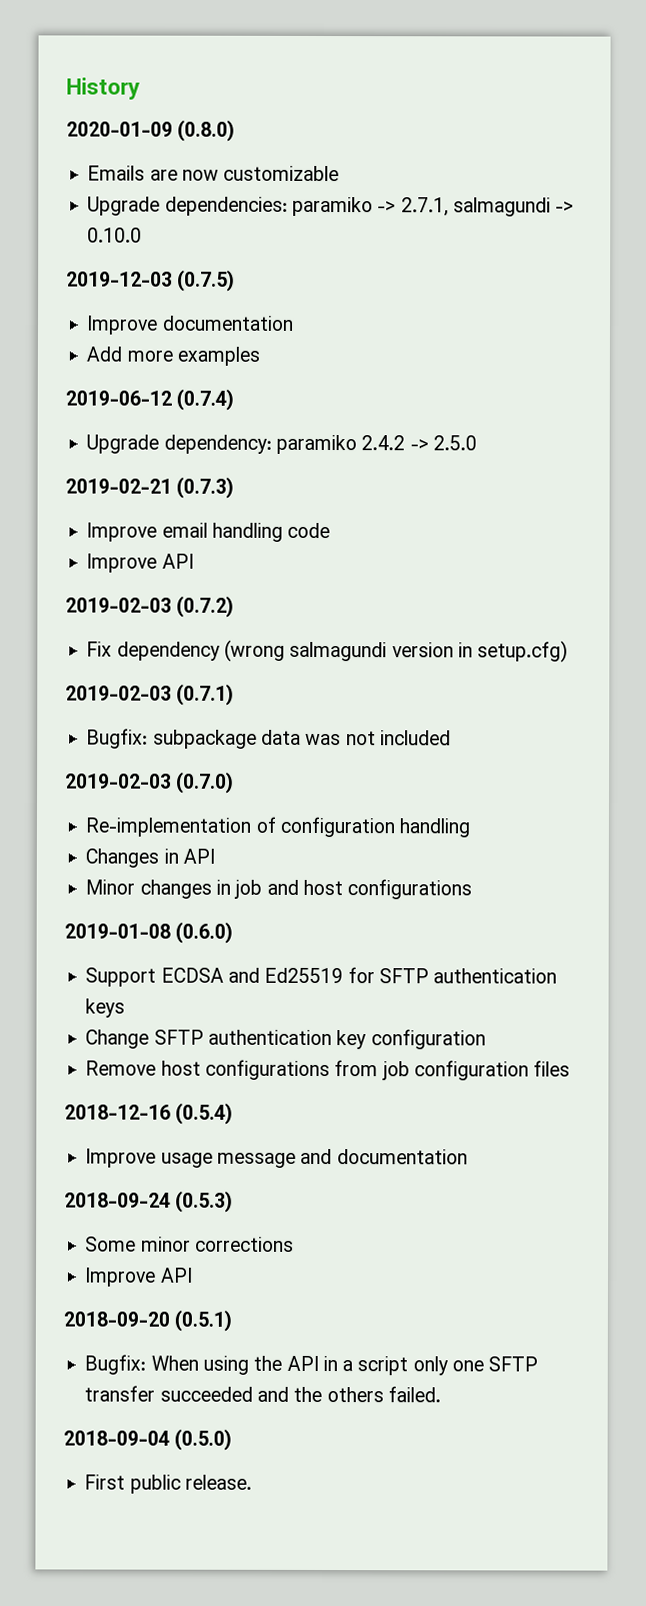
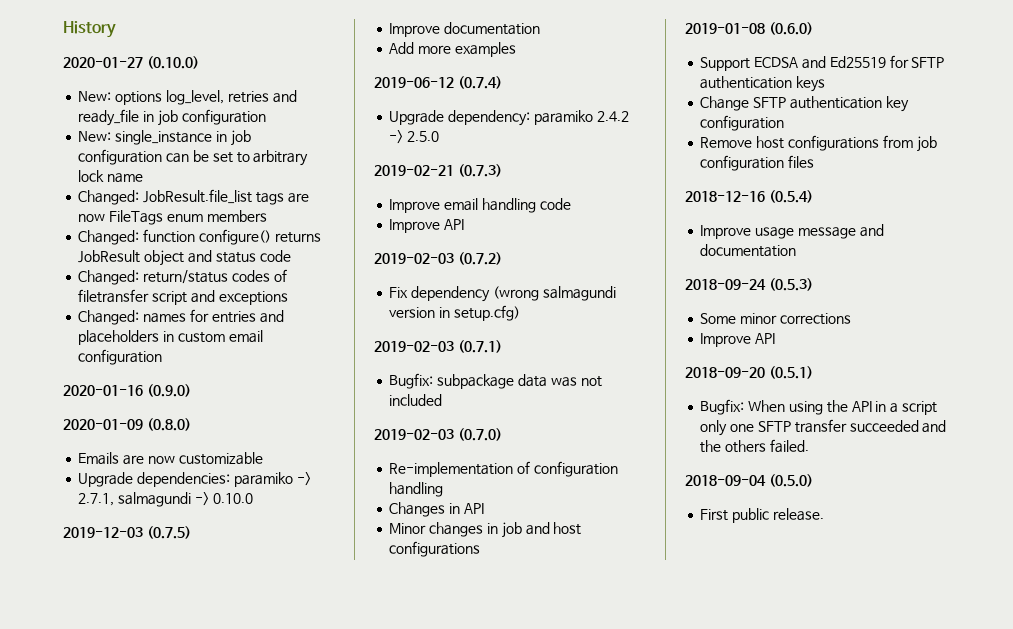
+ 2020-01-27 (0.10.0)
+ New: options log_level, retries and ready_file in job configuration
+ New: single_instance in job configuration can be set to arbitrary lock name
+ Changed: JobResult.file_list tags are now FileTags enum members
+ Changed: function configure() returns JobResult object and status code
+ Changed: return/status codes of filetransfer script and exceptions
+ Changed: names for entries and placeholders in custom email configuration
+ 2020-01-16 (0.9.0)

